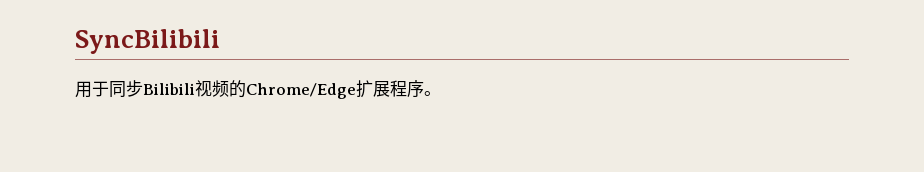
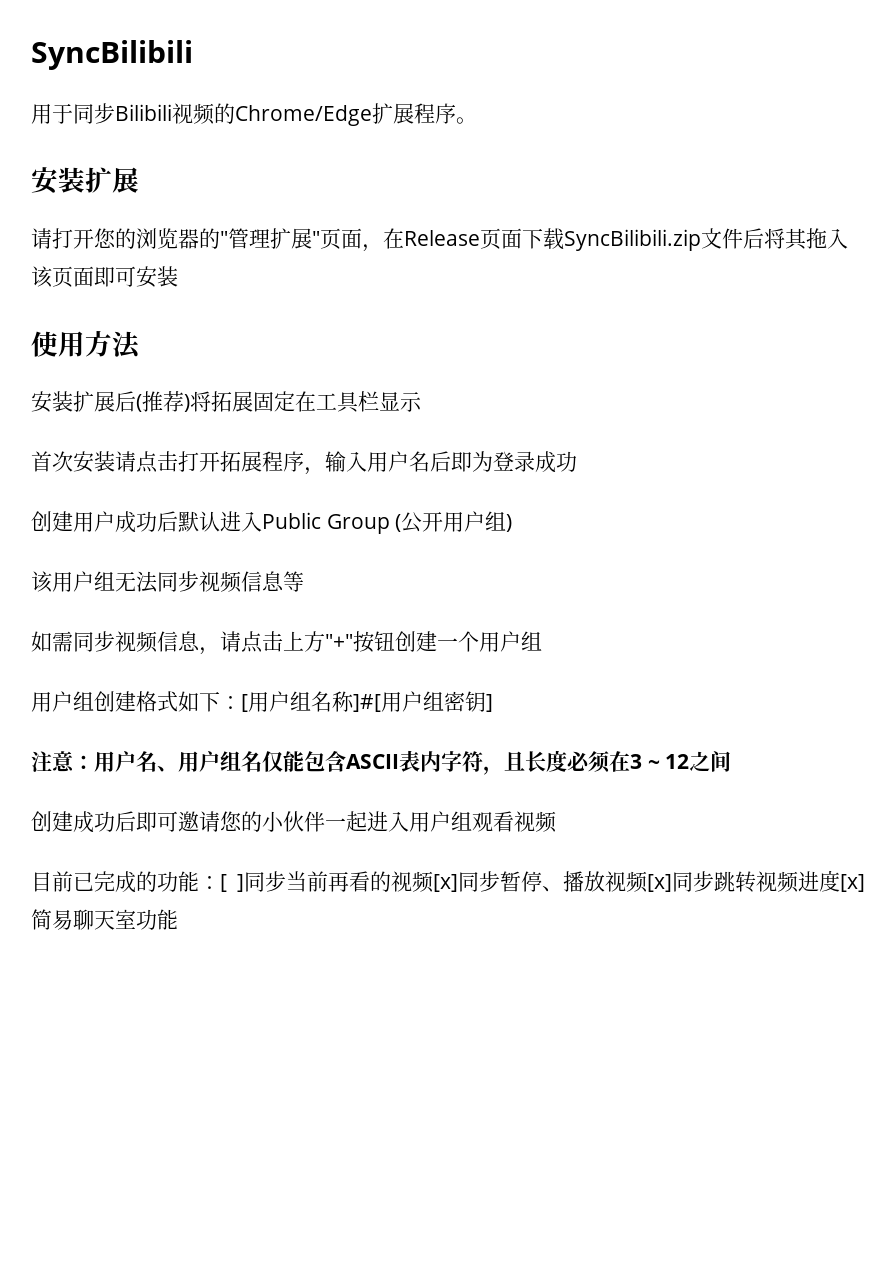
  用于同步Bilibili视频的Chrome/Edge扩展程序。
+ 安装扩展
+ 请打开您的浏览器的"管理扩展"页面，在Release页面下载SyncBilibili.zip文件后将其拖入该页面即可安装
+ 使用方法
+ 安装扩展后(推荐)将拓展固定在工具栏显示
+ 首次安装请点击打开拓展程序，输入用户名后即为登录成功
+ 创建用户成功后默认进入Public Group (公开用户组)
+ 该用户组无法同步视频信息等
+ 如需同步视频信息，请点击上方"+"按钮创建一个用户组
+ 用户组创建格式如下：[用户组名称]#[用户组密钥]
+ 注意：用户名、用户组名仅能包含ASCII表内字符，且长度必须在3 ~ 12之间
+ 创建成功后即可邀请您的小伙伴一起进入用户组观看视频
+ 目前已完成的功能：[ ]同步当前再看的视频[x]同步暂停、播放视频[x]同步跳转视频进度[x]简易聊天室功能

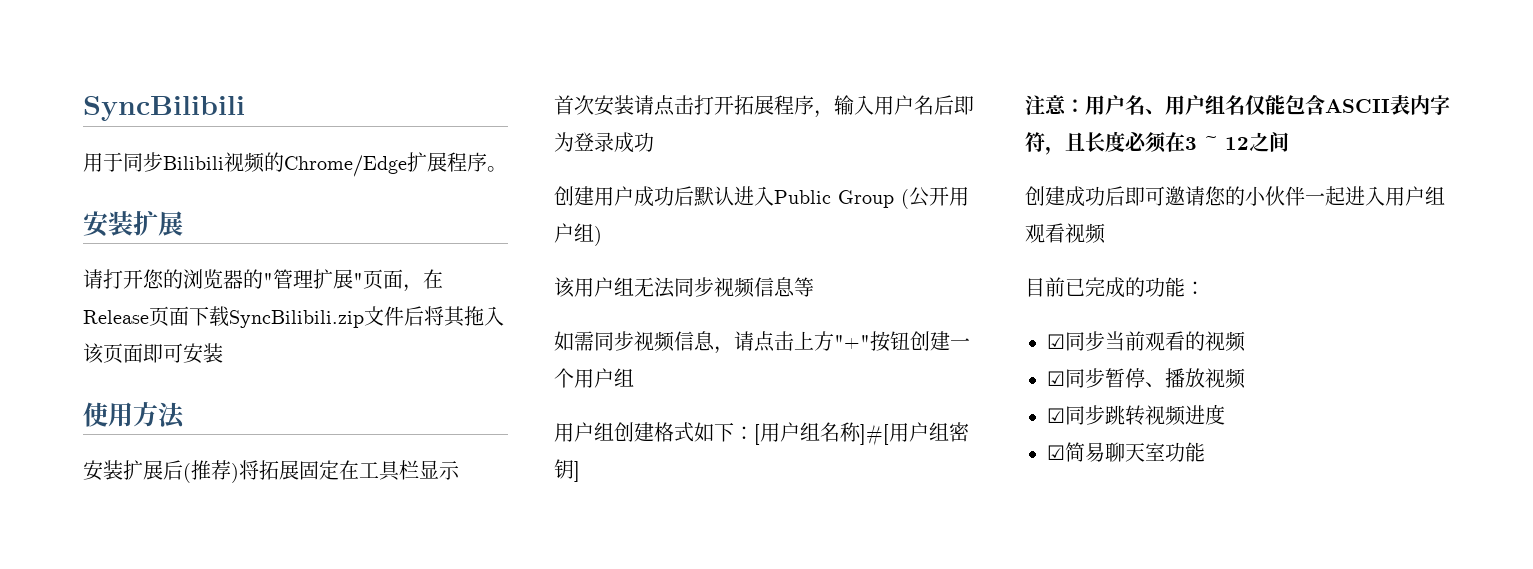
- 目前已完成的功能：[ ]同步当前再看的视频[x]同步暂停、播放视频[x]同步跳转视频进度[x]简易聊天室功能
+ 目前已完成的功能：
+ ☑同步当前观看的视频
+ ☑同步暂停、播放视频
+ ☑同步跳转视频进度
+ ☑简易聊天室功能

